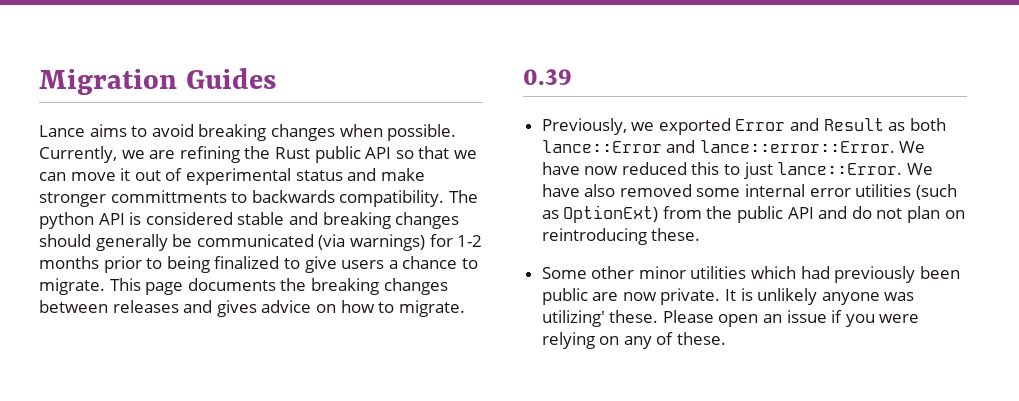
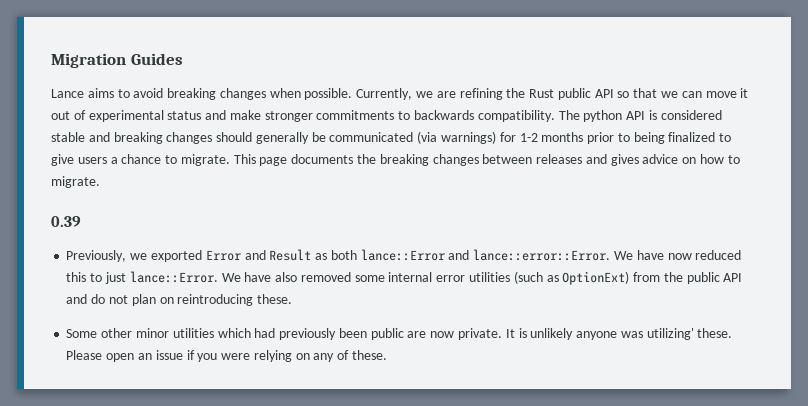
- Currently, we are refining the Rust public API so that we can move it out of experimental status and make stronger committments to backwards compatibility.
+ Currently, we are refining the Rust public API so that we can move it out of experimental status and make stronger commitments to backwards compatibility.

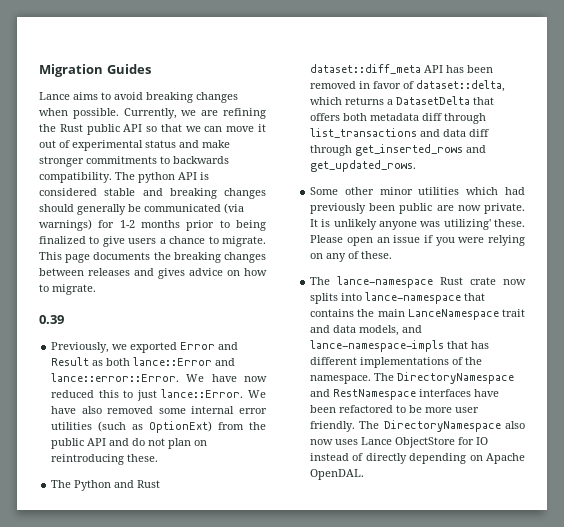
+ The Python and Rust dataset::diff_meta API has been removed in favor of dataset::delta, which returns a DatasetDelta that offers both metadata diff through list_transactions and data diff through get_inserted_rows and get_updated_rows.
+ The lance-namespace Rust crate now splits into lance-namespace that contains the main LanceNamespace trait and data models, and lance-namespace-impls that has different implementations of the namespace. The DirectoryNamespace and RestNamespace interfaces have been refactored to be more user friendly. The DirectoryNamespace also now uses Lance ObjectStore for IO instead of directly depending on Apache OpenDAL.

